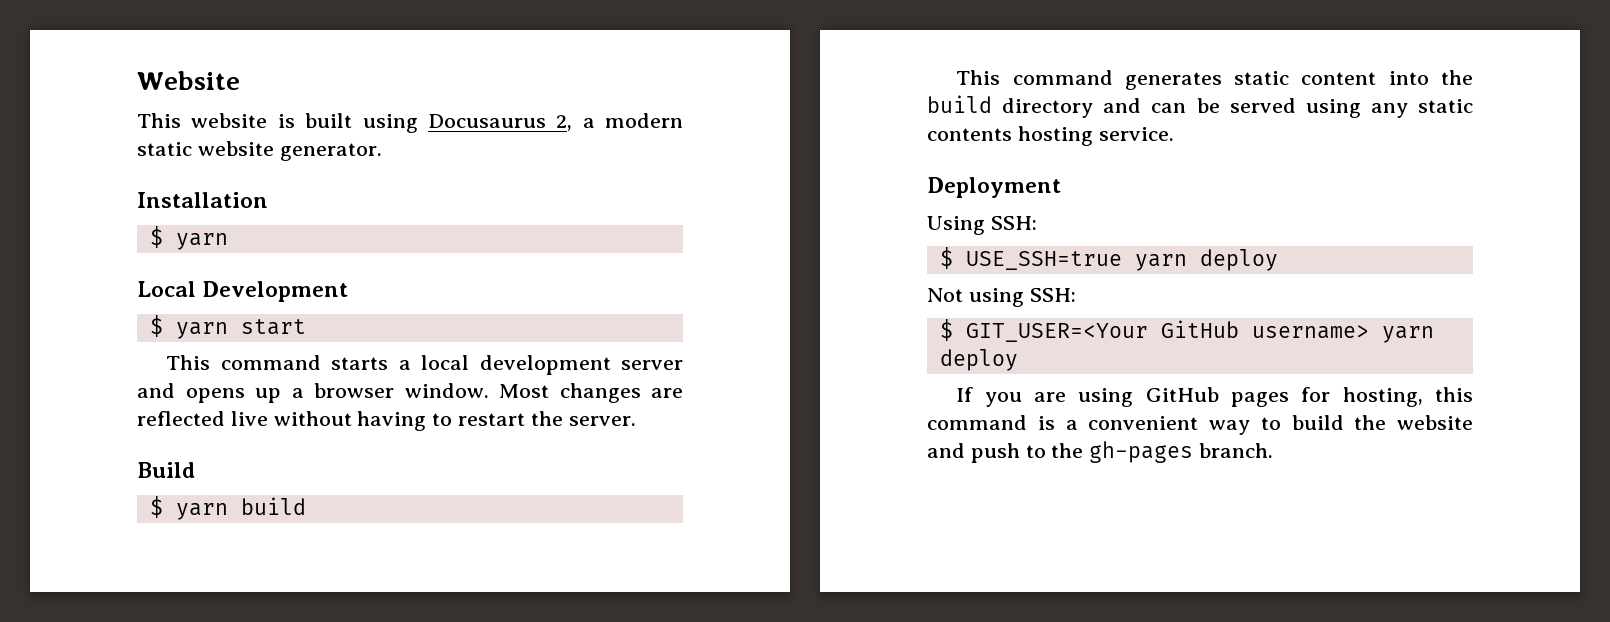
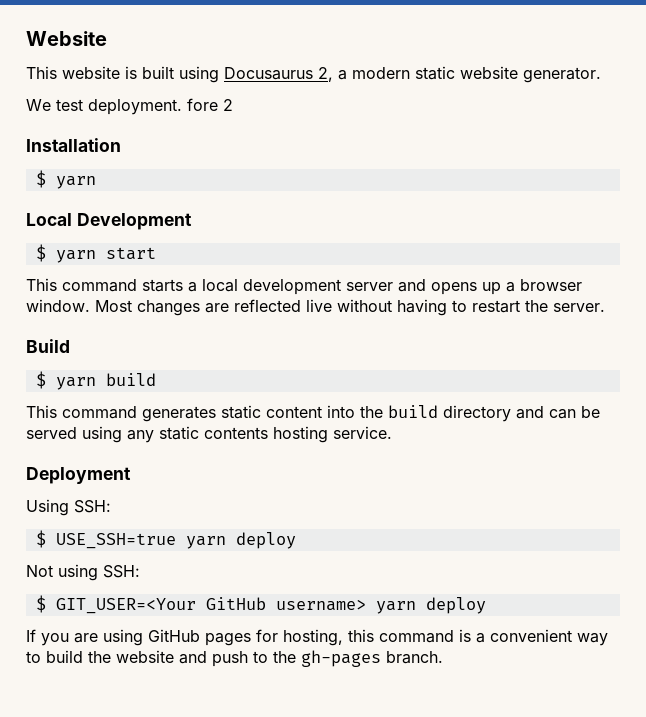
+ We test deployment. fore 2

